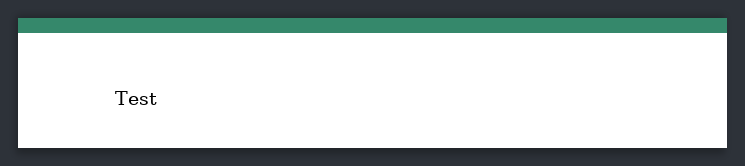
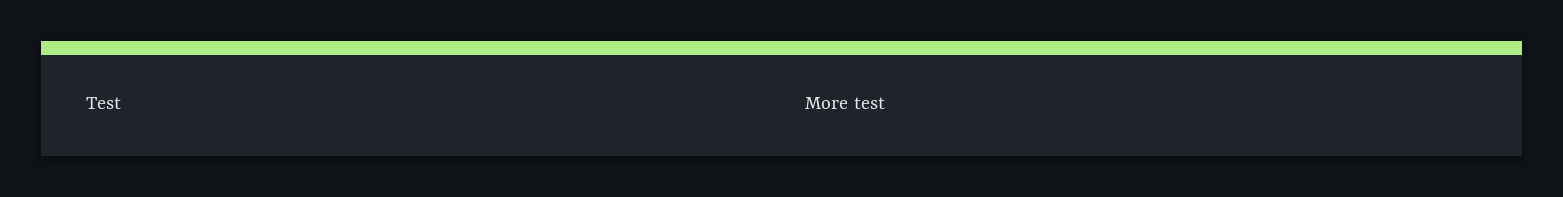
+ More test

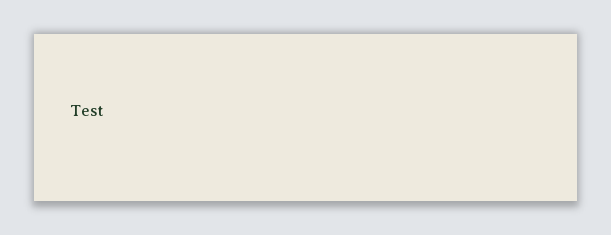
- More test

